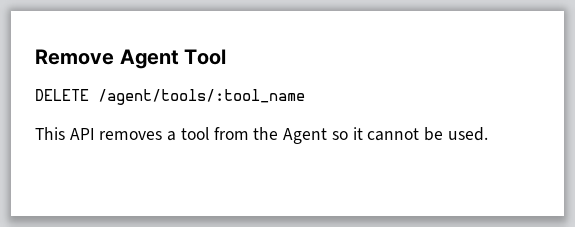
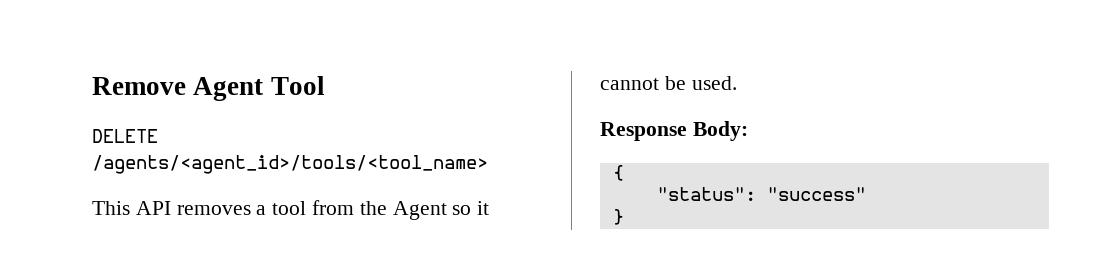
- DELETE /agent/tools/:tool_name
+ DELETE /agents/<agent_id>/tools/<tool_name>
+ Response Body:
+ {
+ "status": "success"
+ }

